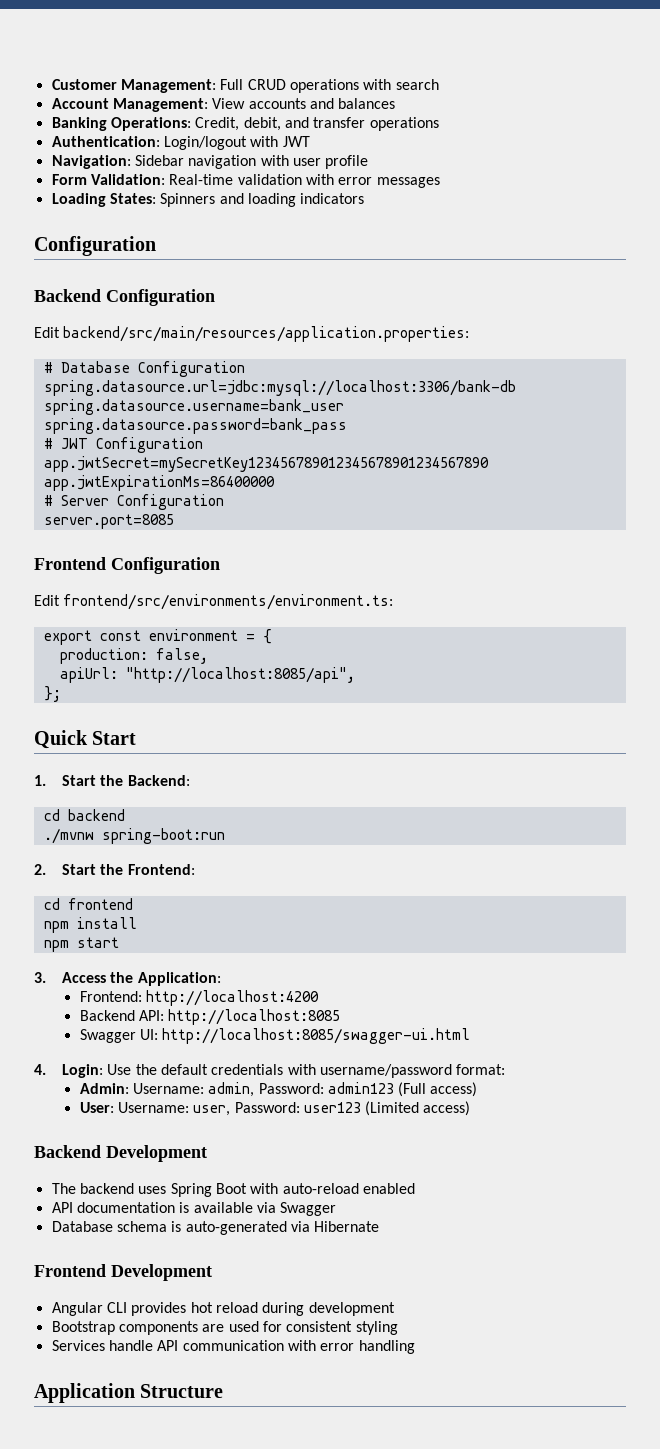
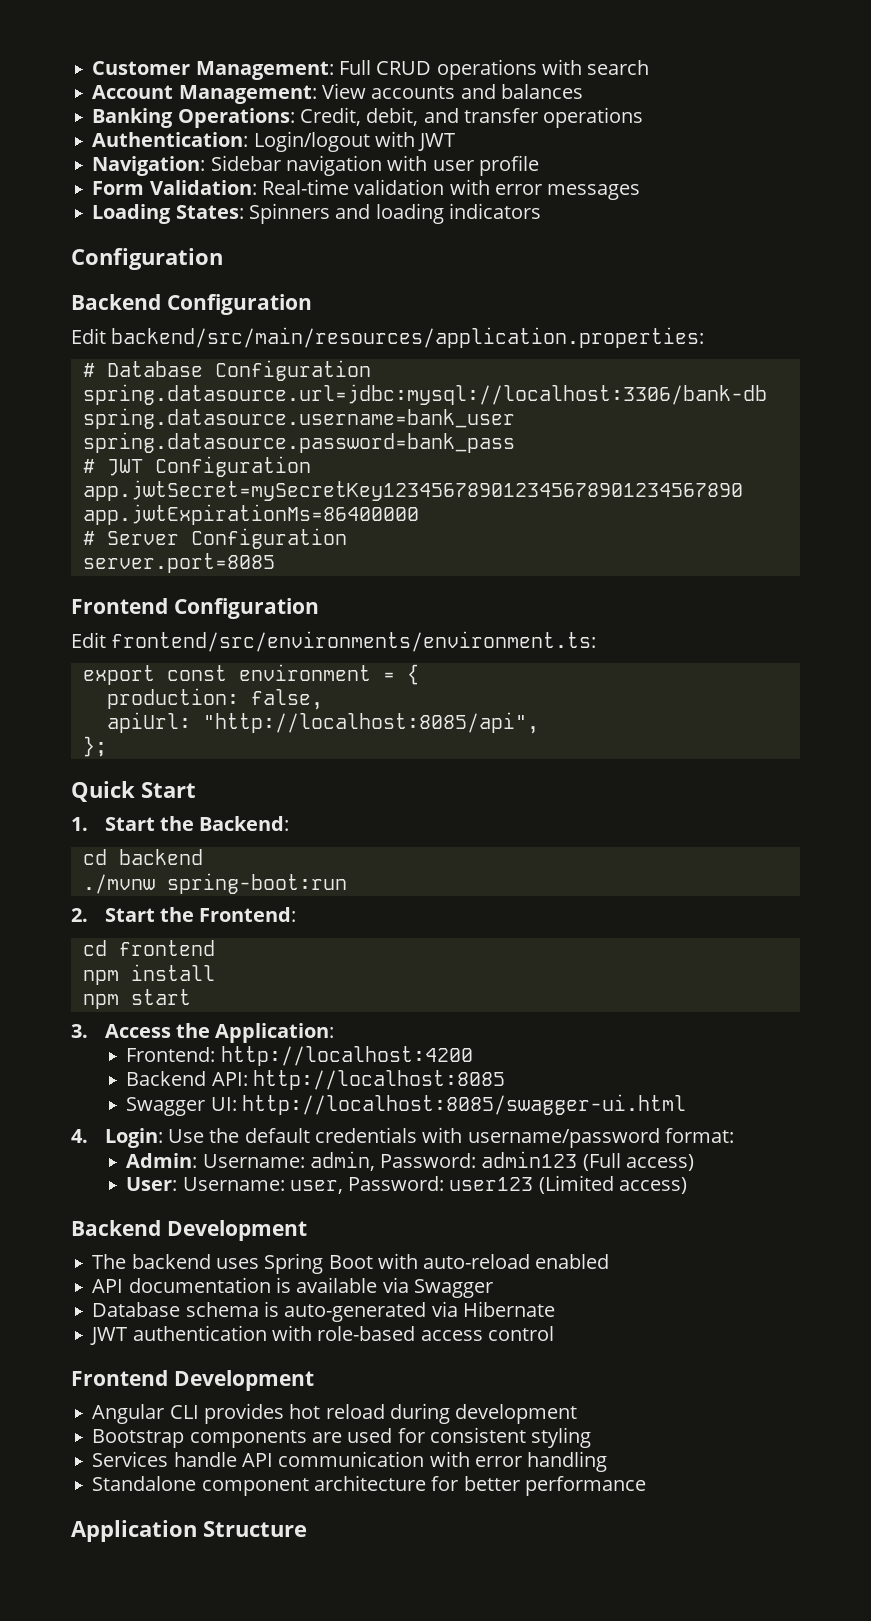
+ JWT authentication with role-based access control
+ Standalone component architecture for better performance

